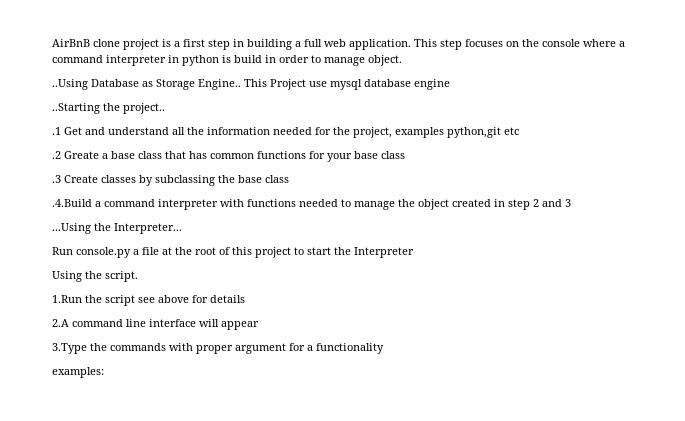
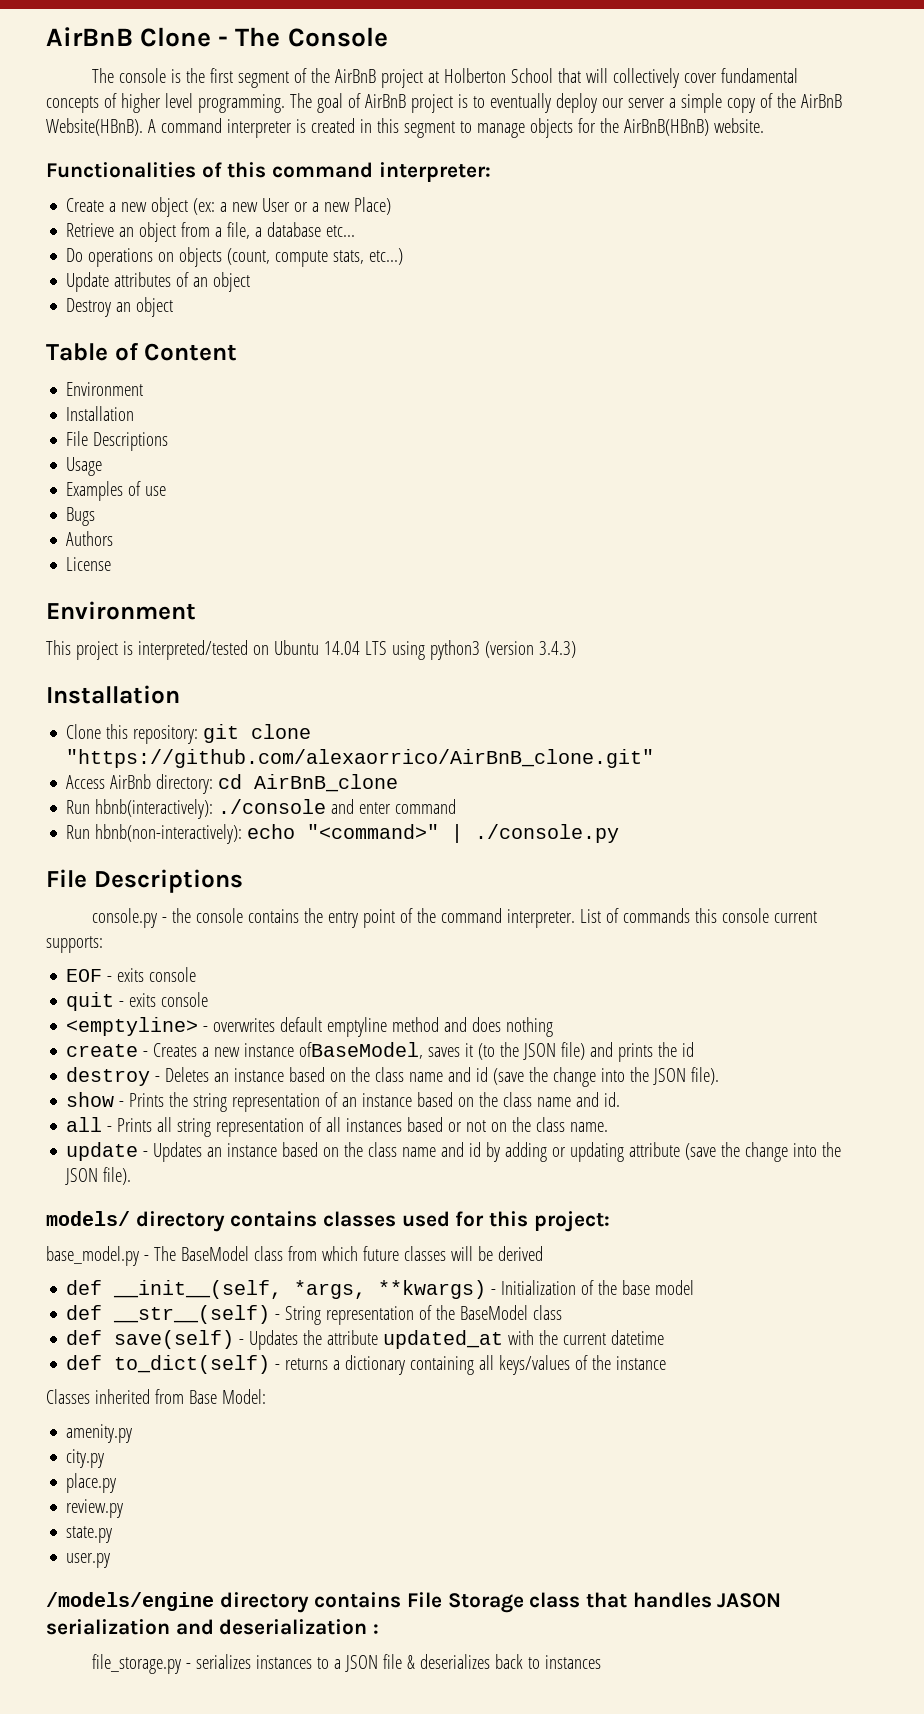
- AirBnB clone project is a first step in building a full web application. This step focuses on the console where a command interpreter in python is build in order to manage object.
- ..Using Database as Storage Engine.. This Project use mysql database engine
- ..Starting the project..
- .1 Get and understand all the information needed for the project, examples python,git etc
- .2 Greate a base class that has common functions for your base class
- .3 Create classes by subclassing the base class
- .4.Build a command interpreter with functions needed to manage the object created in step 2 and 3
- ...Using the Interpreter...
- Run console.py a file at the root of this project to start the Interpreter
- Using the script.
- 1.Run the script see above for details
- 2.A command line interface will appear
- 3.Type the commands with proper argument for a functionality
- examples:
+ AirBnB Clone - The Console
+ The console is the first segment of the AirBnB project at Holberton School that will collectively cover fundamental concepts of higher level programming. The goal of AirBnB project is to eventually deploy our server a simple copy of the AirBnB Website(HBnB). A command interpreter is created in this segment to manage objects for the AirBnB(HBnB) website.
+ Functionalities of this command interpreter:
+ Create a new object (ex: a new User or a new Place)
+ Retrieve an object from a file, a database etc...
+ Do operations on objects (count, compute stats, etc...)
+ Update attributes of an object
+ Destroy an object
+ Table of Content
+ Environment
+ Installation
+ File Descriptions
+ Usage
+ Examples of use
+ Bugs
+ Authors
+ License
+ Environment
+ This project is interpreted/tested on Ubuntu 14.04 LTS using python3 (version 3.4.3)
+ Installation
+ Clone this repository: git clone "https://github.com/alexaorrico/AirBnB_clone.git"
+ Access AirBnb directory: cd AirBnB_clone
+ Run hbnb(interactively): ./console and enter command
+ Run hbnb(non-interactively): echo "<command>" | ./console.py
+ File Descriptions
+ console.py - the console contains the entry point of the command interpreter. List of commands this console current supports:
+ EOF - exits console
+ quit - exits console
+ <emptyline> - overwrites default emptyline method and does nothing
+ create - Creates a new instance ofBaseModel, saves it (to the JSON file) and prints the id
+ destroy - Deletes an instance based on the class name and id (save the change into the JSON file).
+ show - Prints the string representation of an instance based on the class name and id.
+ all - Prints all string representation of all instances based or not on the class name.
+ update - Updates an instance based on the class name and id by adding or updating attribute (save the change into the JSON file).
+ models/ directory contains classes used for this project:
+ base_model.py - The BaseModel class from which future classes will be derived
+ def __init__(self, *args, **kwargs) - Initialization of the base model
+ def __str__(self) - String representation of the BaseModel class
+ def save(self) - Updates the attribute updated_at with the current datetime
+ def to_dict(self) - returns a dictionary containing all keys/values of the instance
+ Classes inherited from Base Model:
+ amenity.py
+ city.py
+ place.py
+ review.py
+ state.py
+ user.py
+ /models/engine directory contains File Storage class that handles JASON serialization and deserialization :
+ file_storage.py - serializes instances to a JSON file & deserializes back to instances

